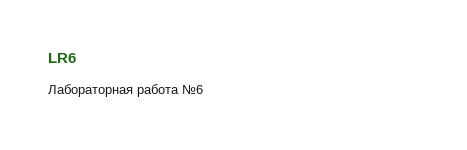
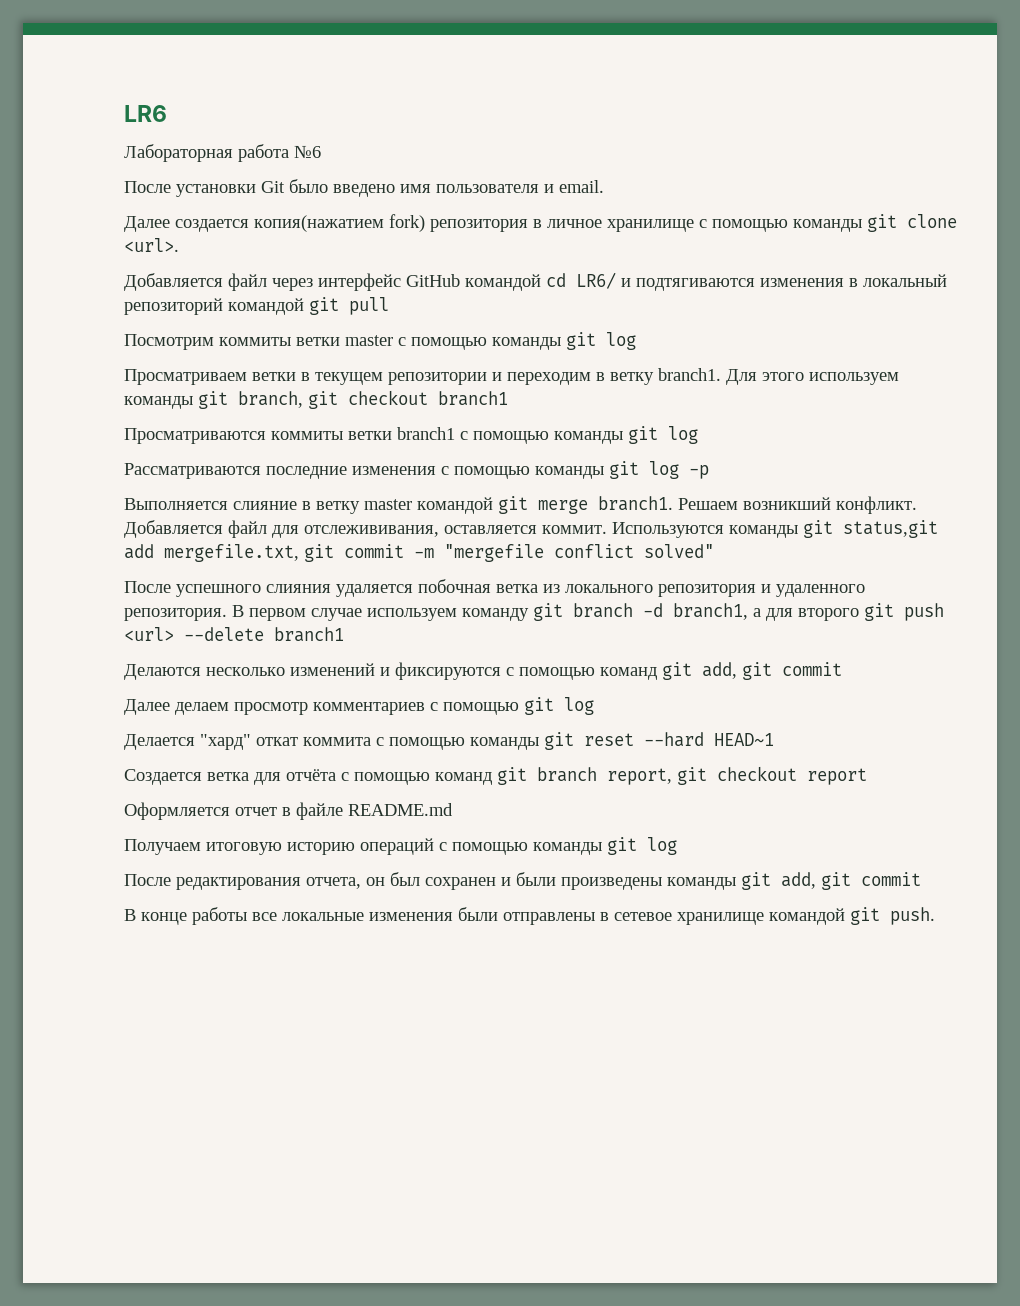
+ После установки Git было введено имя пользователя и email.
+ Далее создается копия(нажатием fork) репозитория в личное хранилище с помощью команды git clone <url>.
+ Добавляется файл через интерфейс GitHub командой cd LR6/ и подтягиваются изменения в локальный репозиторий командой git pull
+ Посмотрим коммиты ветки master с помощью команды git log
+ Просматриваем ветки в текущем репозитории и переходим в ветку branch1. Для этого используем команды git branch, git checkout branch1
+ Просматриваются коммиты ветки branch1 с помощью команды git log
+ Рассматриваются последние изменения с помощью команды git log -p
+ Выполняется слияние в ветку master командой git merge branch1. Решаем возникший конфликт. Добавляется файл для отслежививания, оставляется коммит. Используются команды git status,git add mergefile.txt, git commit -m "mergefile conflict solved"
+ После успешного слияния удаляется побочная ветка из локального репозитория и удаленного репозитория. В первом случае используем команду git branch -d branch1, а для второго git push <url> --delete branch1
+ Делаются несколько изменений и фиксируются с помощью команд git add, git commit
+ Далее делаем просмотр комментариев с помощью git log
+ Делается "хард" откат коммита с помощью команды git reset --hard HEAD~1
+ Создается ветка для отчёта с помощью команд git branch report, git checkout report
+ Оформляется отчет в файле README.md
+ Получаем итоговую историю операций с помощью команды git log
+ После редактирования отчета, он был сохранен и были произведены команды git add, git commit
+ В конце работы все локальные изменения были отправлены в сетевое хранилище командой git push.

